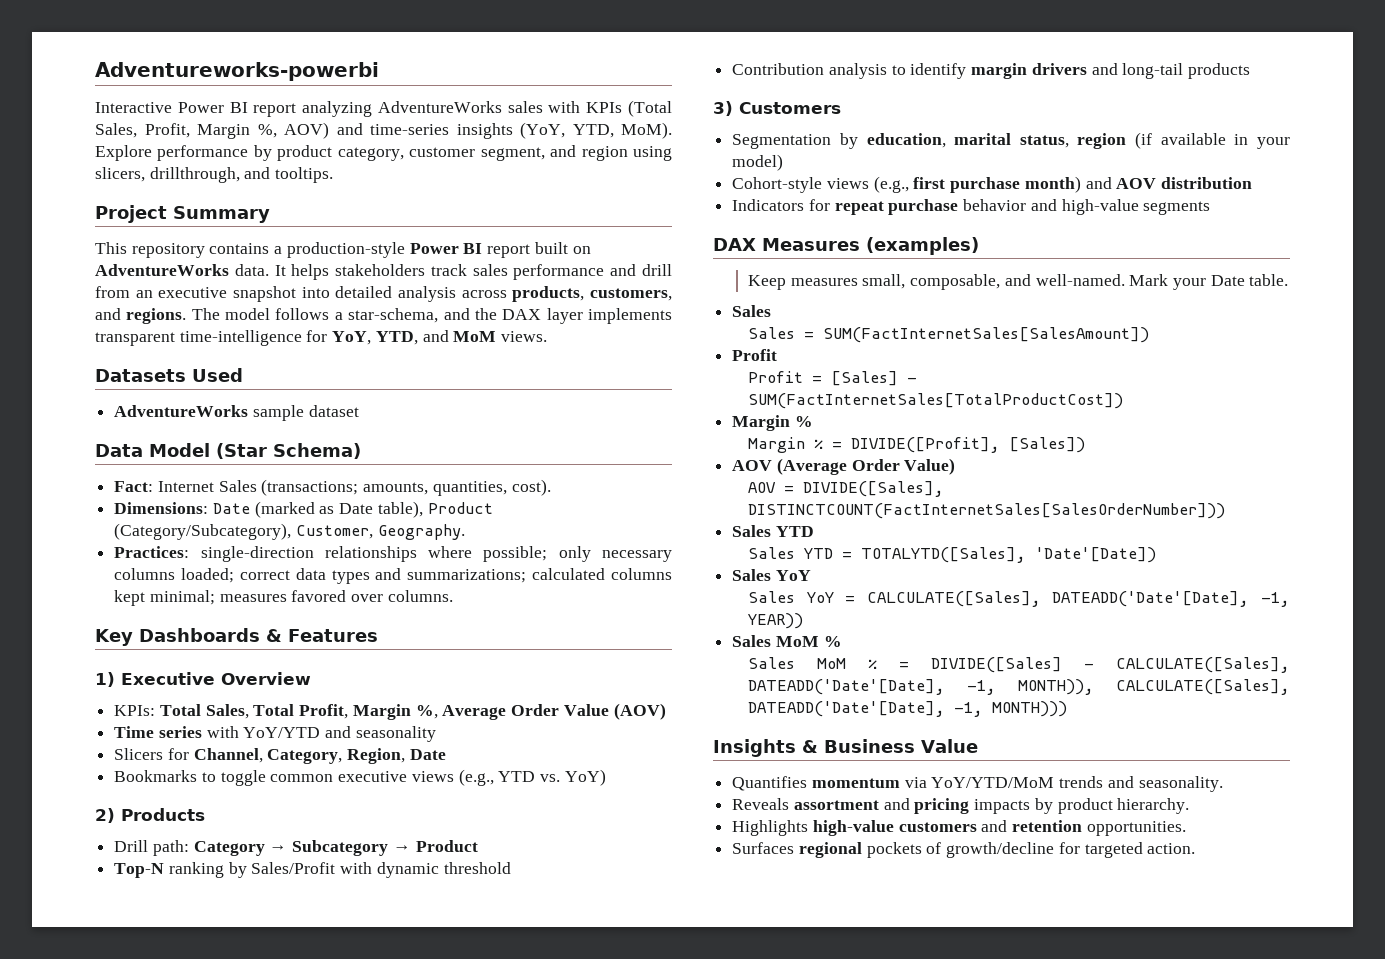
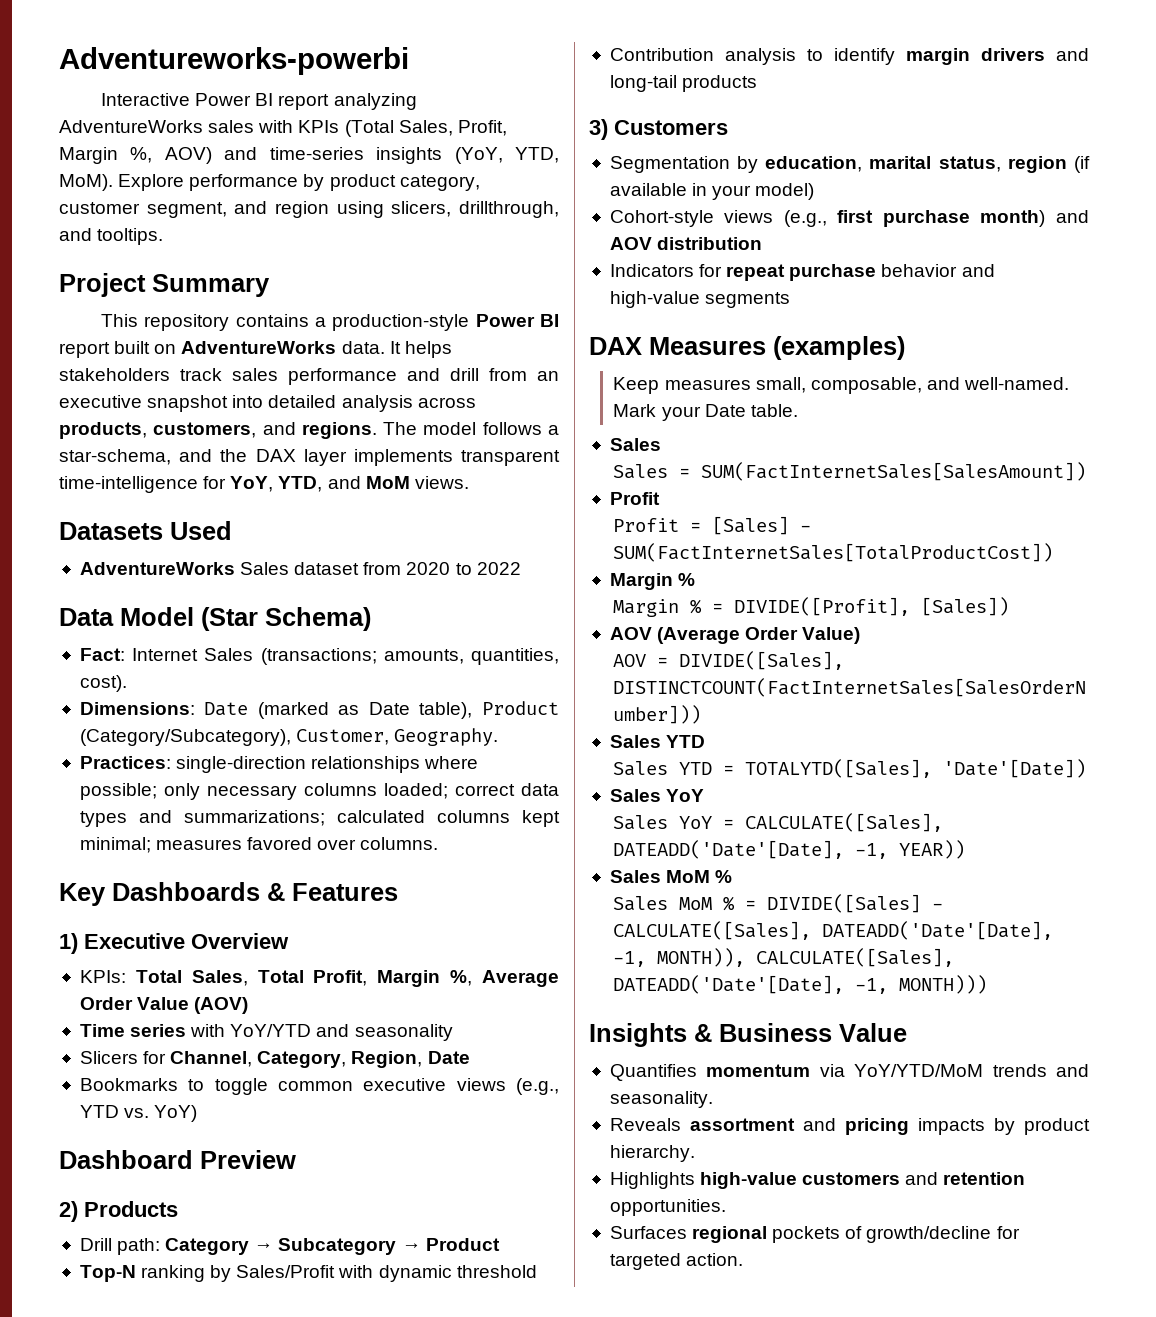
- AdventureWorks sample dataset
+ AdventureWorks Sales dataset from 2020 to 2022
+ Dashboard Preview

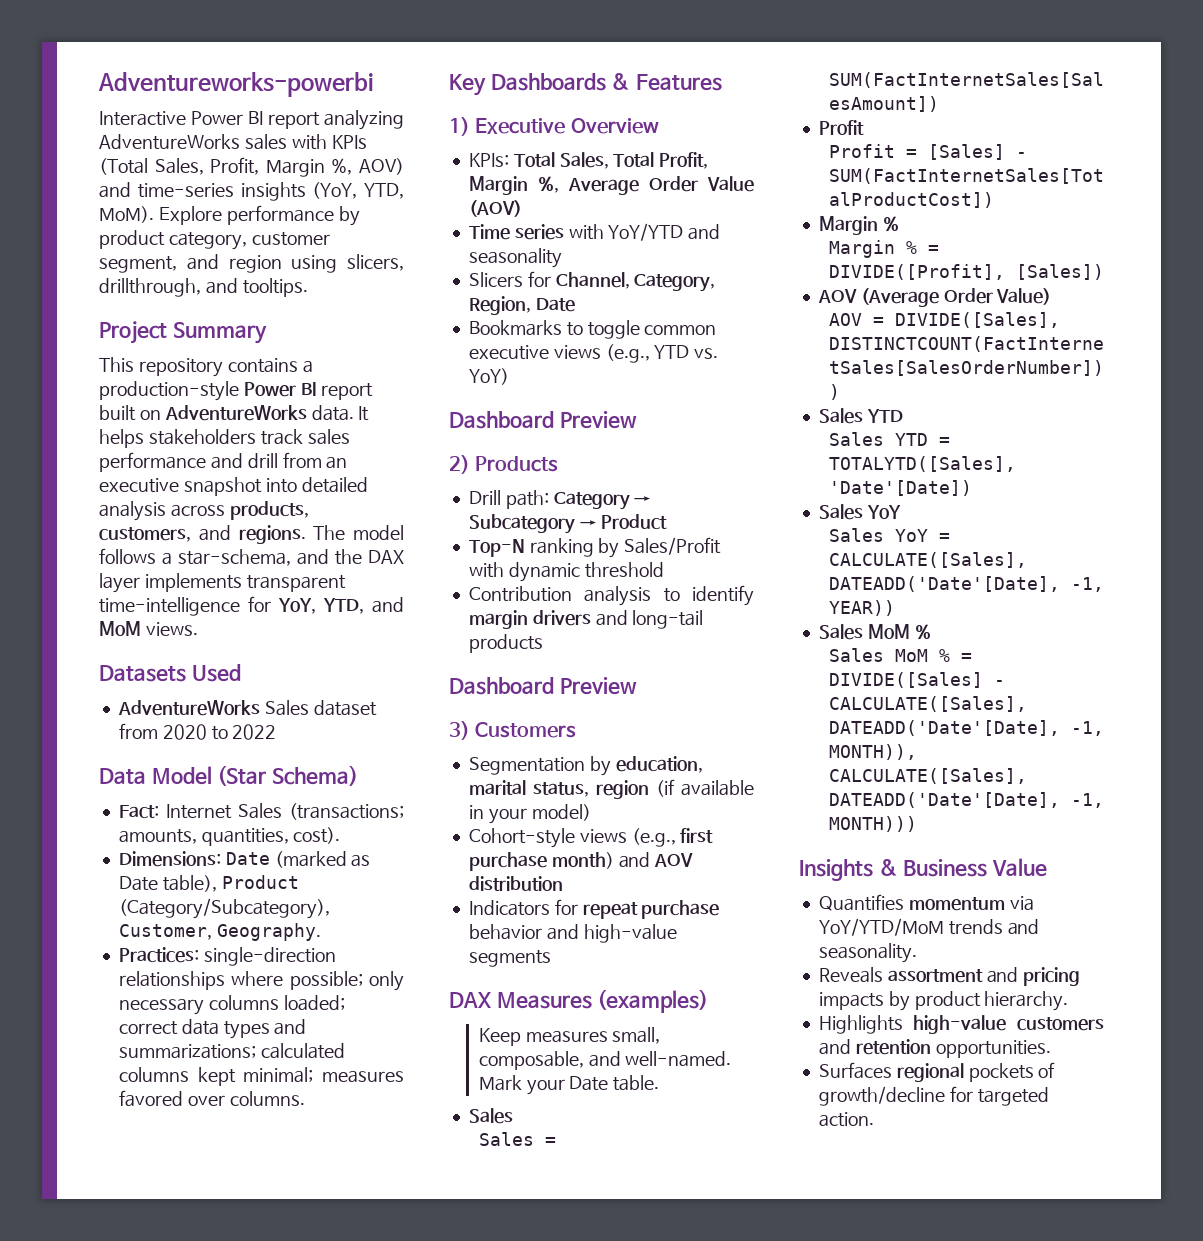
  Contribution analysis to identify margin drivers and long-tail products
+ Dashboard Preview

